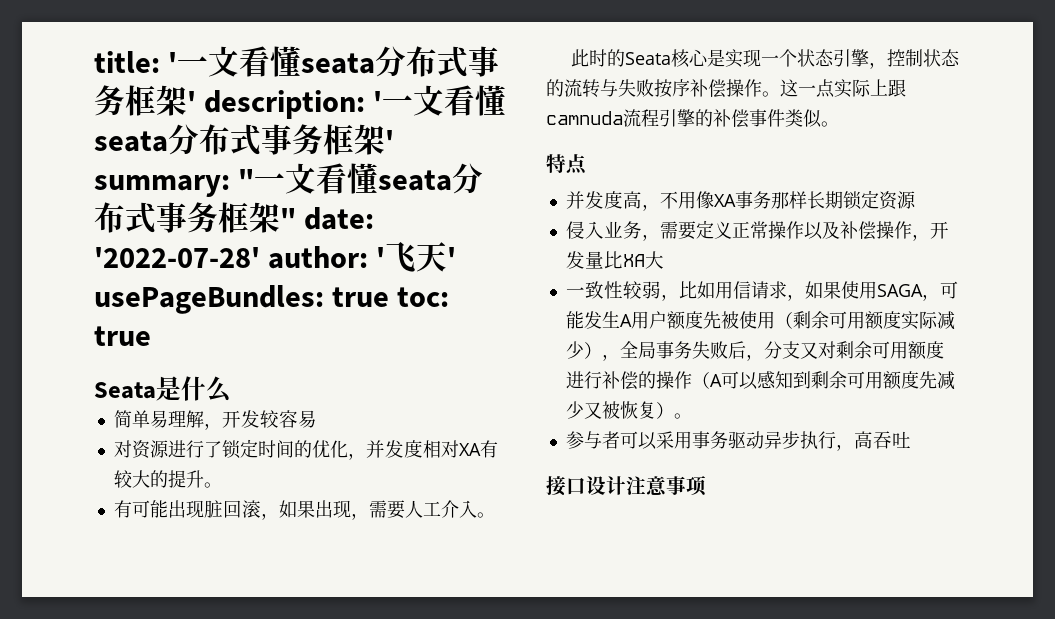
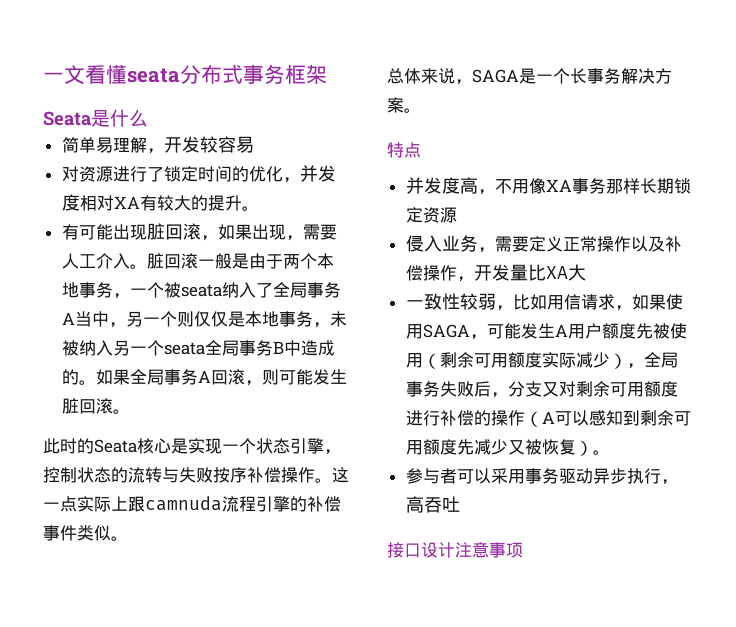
- title: '一文看懂seata分布式事务框架' description: '一文看懂seata分布式事务框架' summary: "一文看懂seata分布式事务框架" date: '2022-07-28' author: '飞天' usePageBundles: true toc: true
+ 一文看懂seata分布式事务框架
+ 脏回滚一般是由于两个本地事务，一个被seata纳入了全局事务A当中，另一个则仅仅是本地事务，未被纳入另一个seata全局事务B中造成的。如果全局事务A回滚，则可能发生脏回滚。
+ 总体来说，SAGA是一个长事务解决方案。

